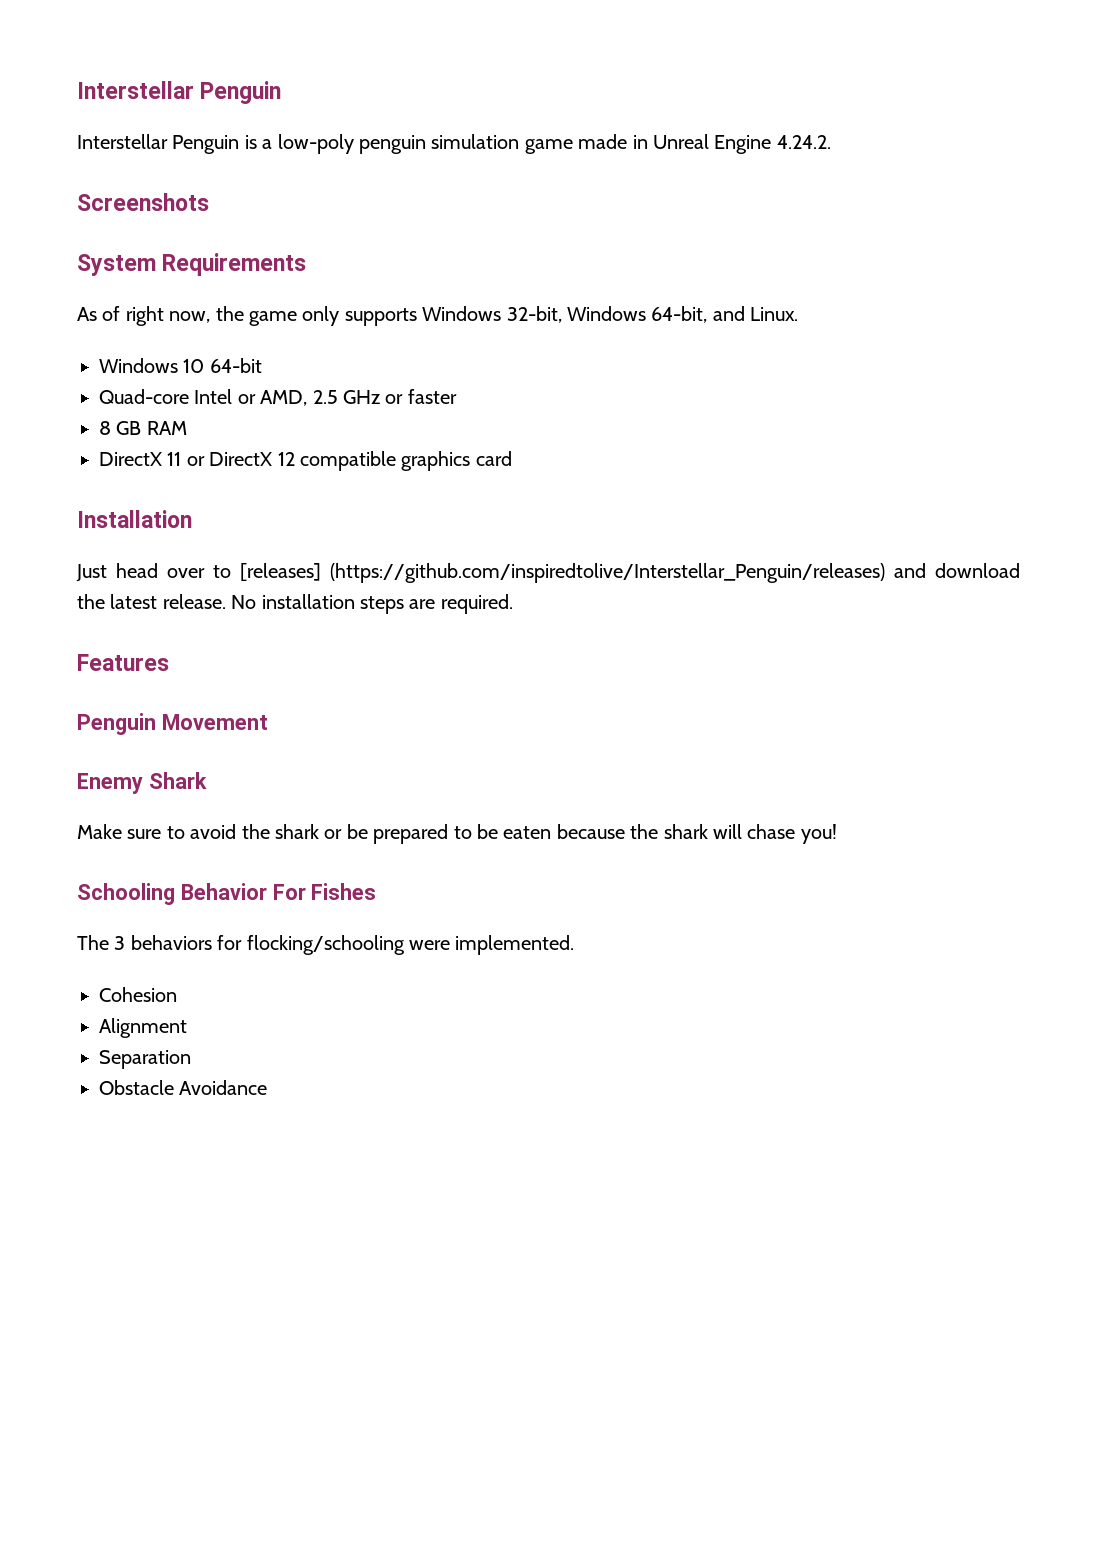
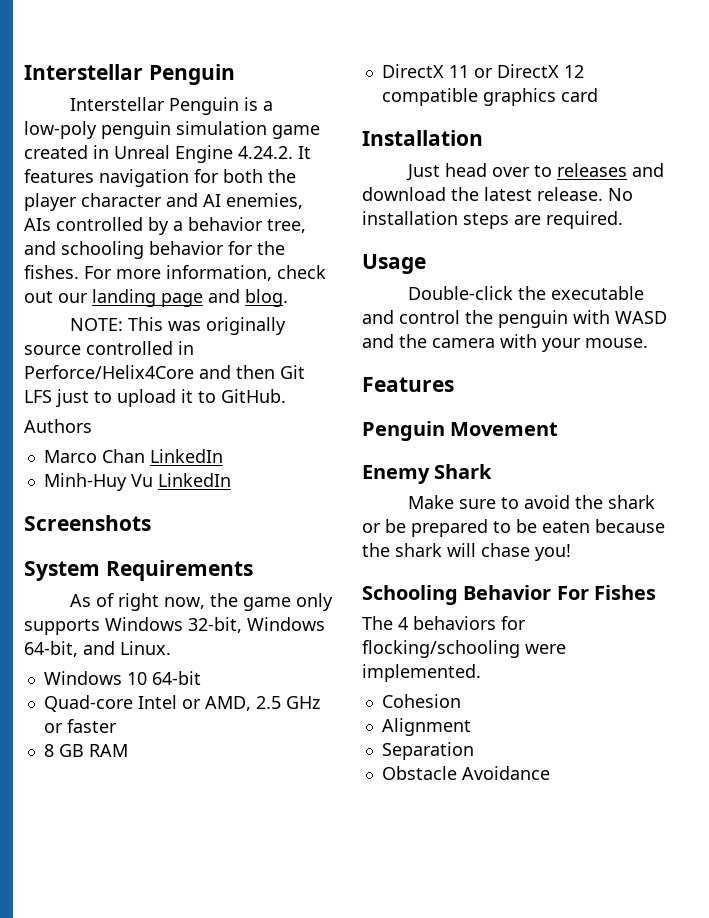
- Interstellar Penguin is a low-poly penguin simulation game made in Unreal Engine 4.24.2.
+ Interstellar Penguin is a low-poly penguin simulation game created in Unreal Engine 4.24.2. It features navigation for both the player character and AI enemies, AIs controlled by a behavior tree, and schooling behavior for the fishes. For more information, check out our landing page and blog.
+ NOTE: This was originally source controlled in Perforce/Helix4Core and then Git LFS just to upload it to GitHub.
+ Authors
+ Marco Chan LinkedIn
+ Minh-Huy Vu LinkedIn
- Just head over to [releases] (https://github.com/inspiredtolive/Interstellar_Penguin/releases) and download the latest release.
+ Just head over to releases and download the latest release.
+ Usage
+ Double-click the executable and control the penguin with WASD and the camera with your mouse.
- The 3 behaviors for flocking/schooling were implemented.
+ The 4 behaviors for flocking/schooling were implemented.

